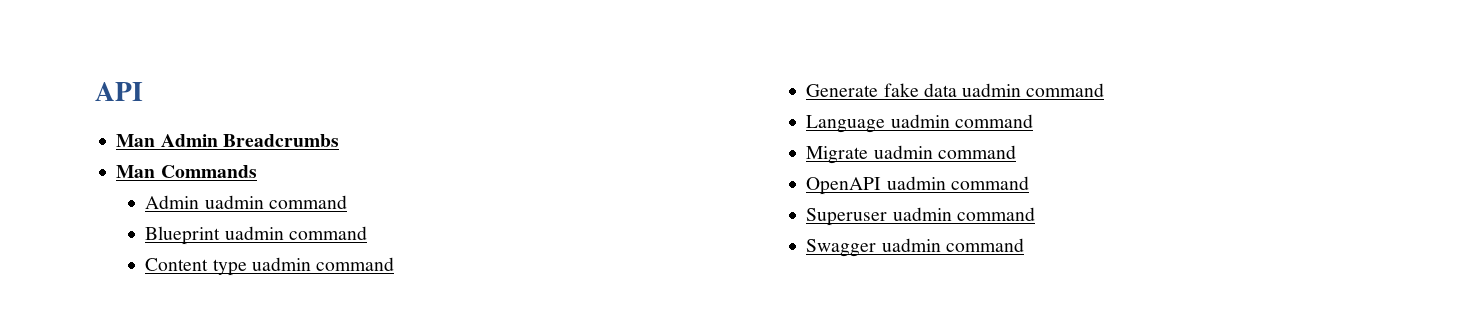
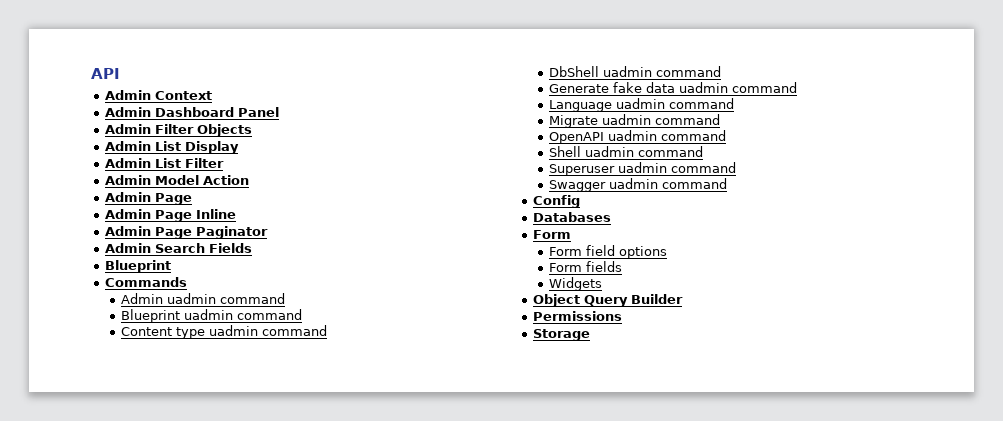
- Man Admin Breadcrumbs
- Man Commands
+ Admin Context
+ Admin Dashboard Panel
+ Admin Filter Objects
+ Admin List Display
+ Admin List Filter
+ Admin Model Action
+ Admin Page
+ Admin Page Inline
+ Admin Page Paginator
+ Admin Search Fields
+ Blueprint
+ Commands
+ DbShell uadmin command
+ Shell uadmin command
+ Config
+ Databases
+ Form
+ Form field options
+ Form fields
+ Widgets
+ Object Query Builder
+ Permissions
+ Storage

